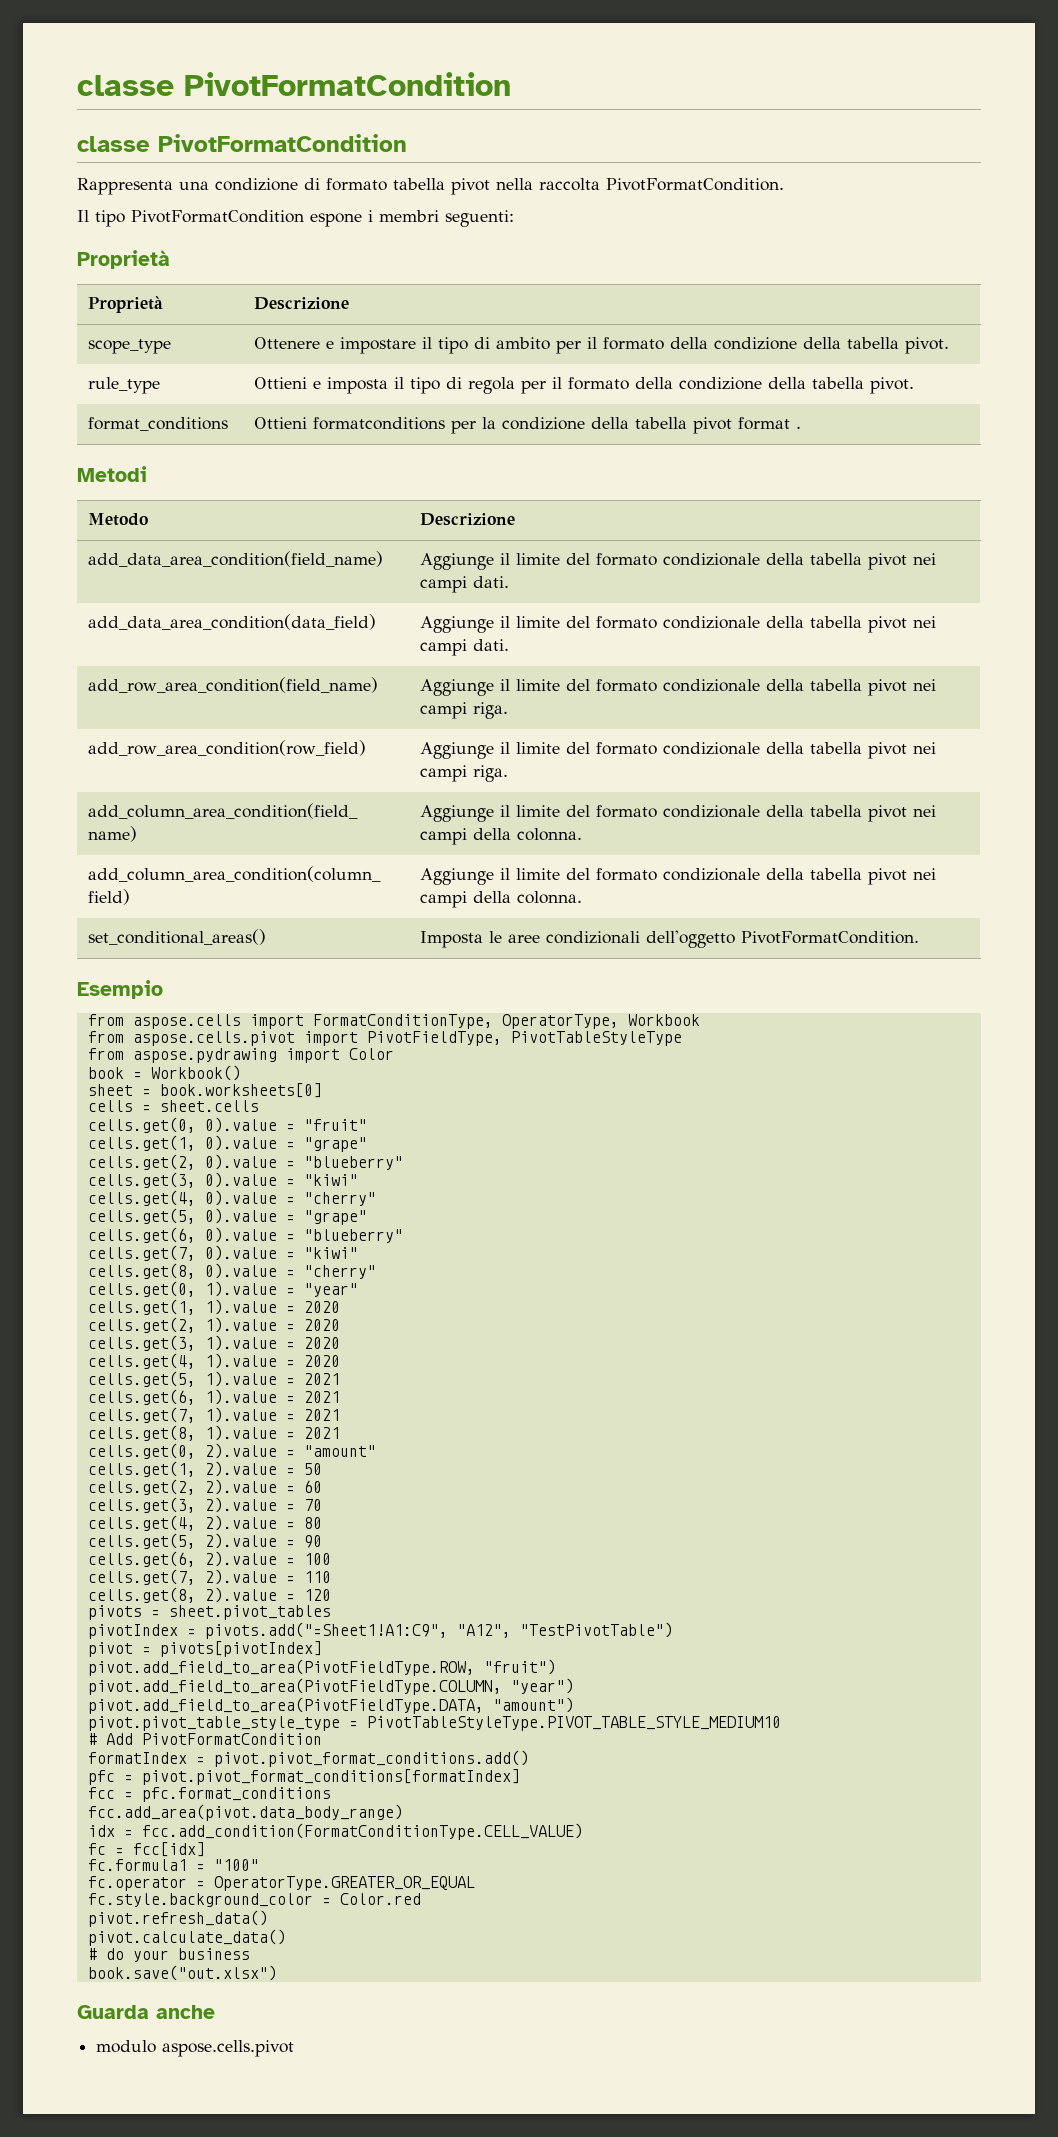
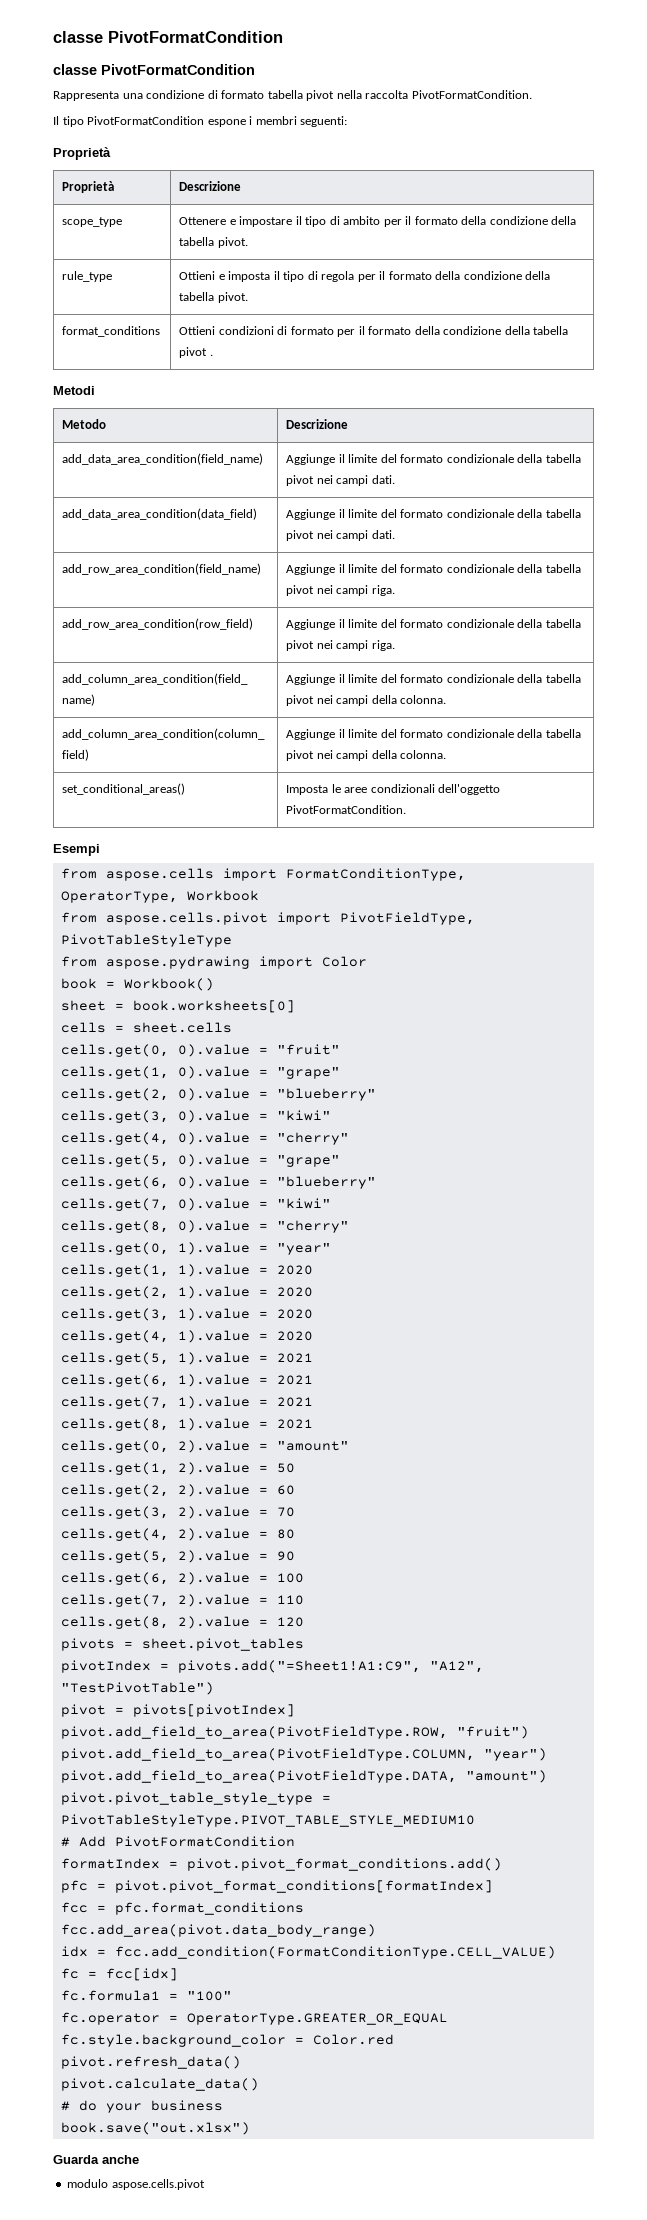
- format_conditions | Ottieni formatconditions per la condizione della tabella pivot format .
+ format_conditions | Ottieni condizioni di formato per il formato della condizione della tabella pivot .
- Esempio
+ Esempi

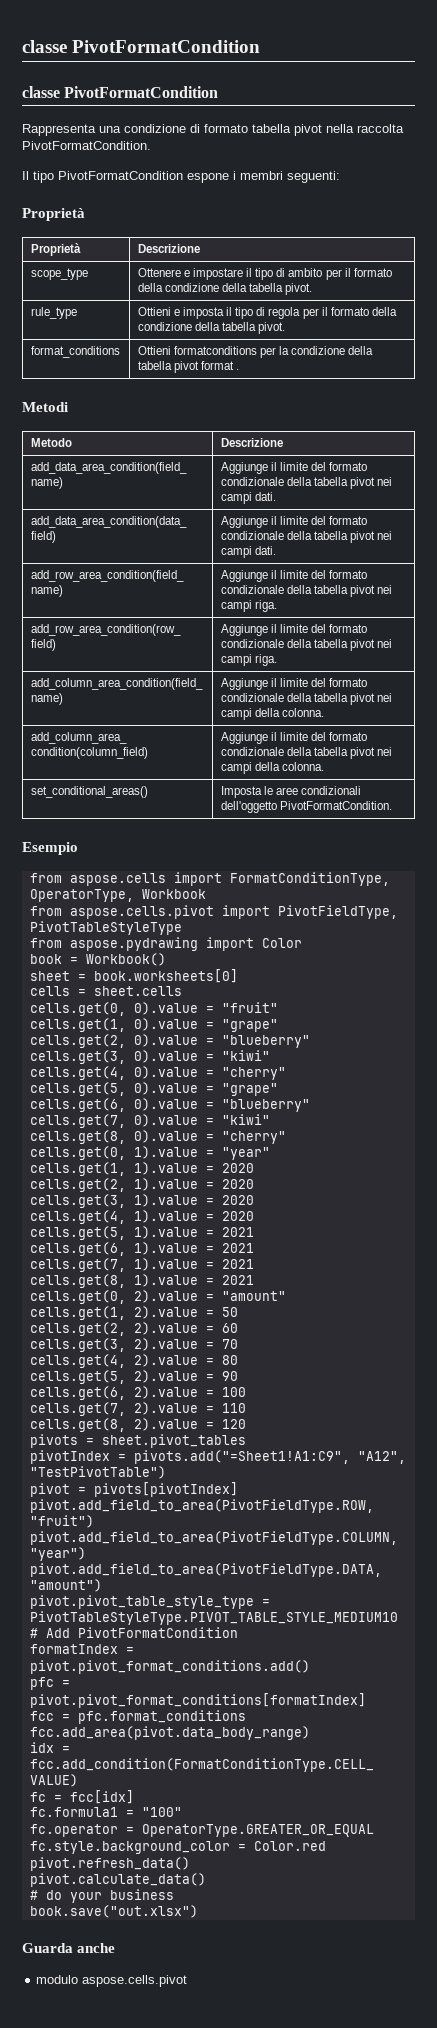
- format_conditions | Ottieni condizioni di formato per il formato della condizione della tabella pivot .
+ format_conditions | Ottieni formatconditions per la condizione della tabella pivot format .
- Esempi
+ Esempio

